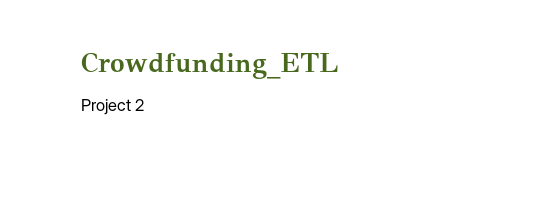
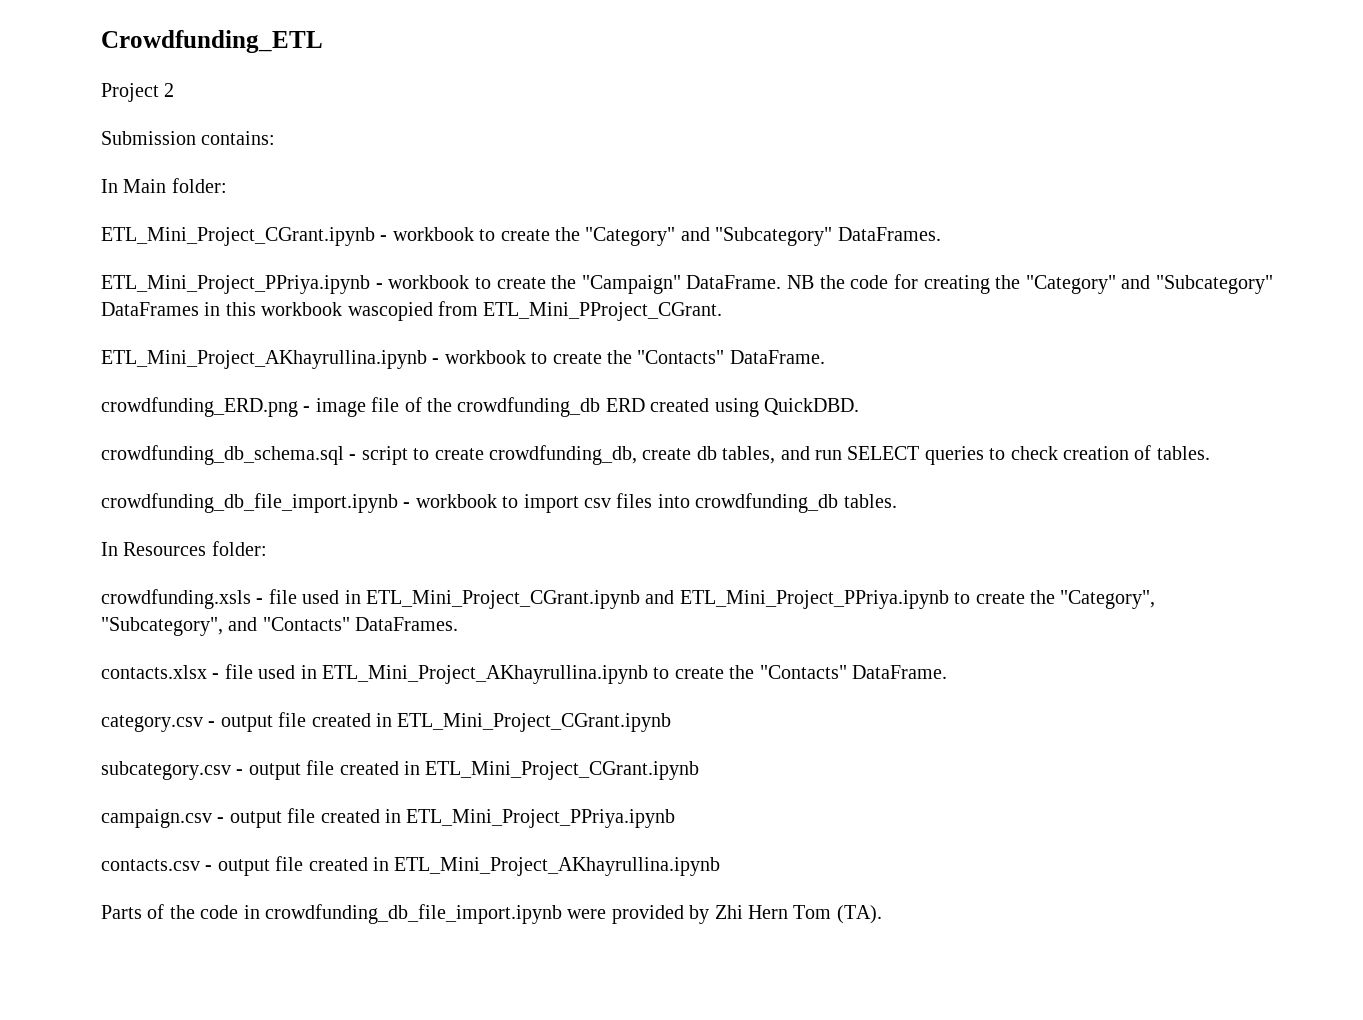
+ Submission contains:
+ In Main folder:
+ ETL_Mini_Project_CGrant.ipynb - workbook to create the "Category" and "Subcategory" DataFrames.
+ ETL_Mini_Project_PPriya.ipynb - workbook to create the "Campaign" DataFrame. NB the code for creating the "Category" and "Subcategory" DataFrames in this workbook wascopied from ETL_Mini_PProject_CGrant.
+ ETL_Mini_Project_AKhayrullina.ipynb - workbook to create the "Contacts" DataFrame.
+ crowdfunding_ERD.png - image file of the crowdfunding_db ERD created using QuickDBD.
+ crowdfunding_db_schema.sql - script to create crowdfunding_db, create db tables, and run SELECT queries to check creation of tables.
+ crowdfunding_db_file_import.ipynb - workbook to import csv files into crowdfunding_db tables.
+ In Resources folder:
+ crowdfunding.xsls - file used in ETL_Mini_Project_CGrant.ipynb and ETL_Mini_Project_PPriya.ipynb to create the "Category", "Subcategory", and "Contacts" DataFrames.
+ contacts.xlsx - file used in ETL_Mini_Project_AKhayrullina.ipynb to create the "Contacts" DataFrame.
+ category.csv - output file created in ETL_Mini_Project_CGrant.ipynb
+ subcategory.csv - output file created in ETL_Mini_Project_CGrant.ipynb
+ campaign.csv - output file created in ETL_Mini_Project_PPriya.ipynb
+ contacts.csv - output file created in ETL_Mini_Project_AKhayrullina.ipynb
+ Parts of the code in crowdfunding_db_file_import.ipynb were provided by Zhi Hern Tom (TA).

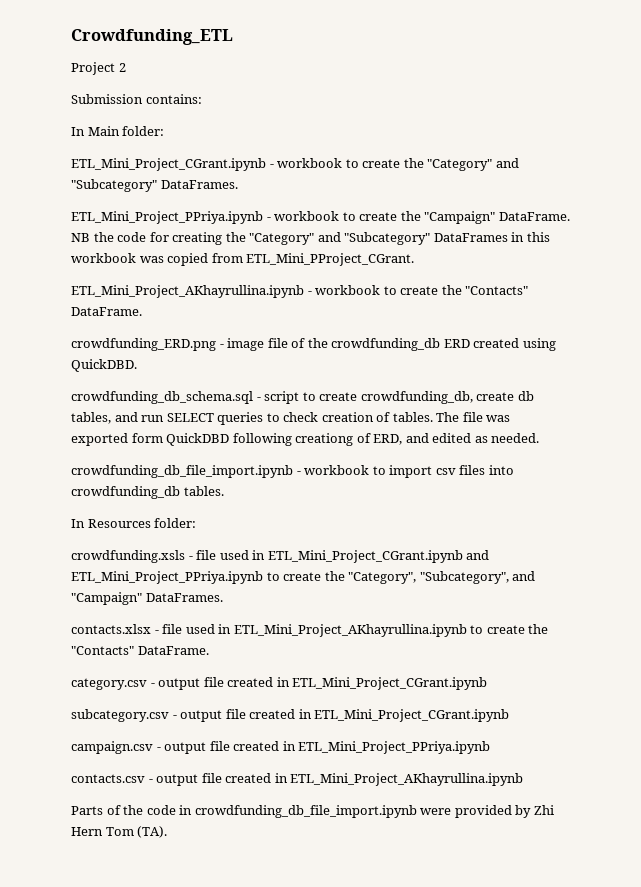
- NB the code for creating the "Category" and "Subcategory" DataFrames in this workbook wascopied from ETL_Mini_PProject_CGrant.
+ NB the code for creating the "Category" and "Subcategory" DataFrames in this workbook was copied from ETL_Mini_PProject_CGrant.
+ The file was exported form QuickDBD following creationg of ERD, and edited as needed.
- crowdfunding.xsls - file used in ETL_Mini_Project_CGrant.ipynb and ETL_Mini_Project_PPriya.ipynb to create the "Category", "Subcategory", and "Contacts" DataFrames.
+ crowdfunding.xsls - file used in ETL_Mini_Project_CGrant.ipynb and ETL_Mini_Project_PPriya.ipynb to create the "Category", "Subcategory", and "Campaign" DataFrames.

